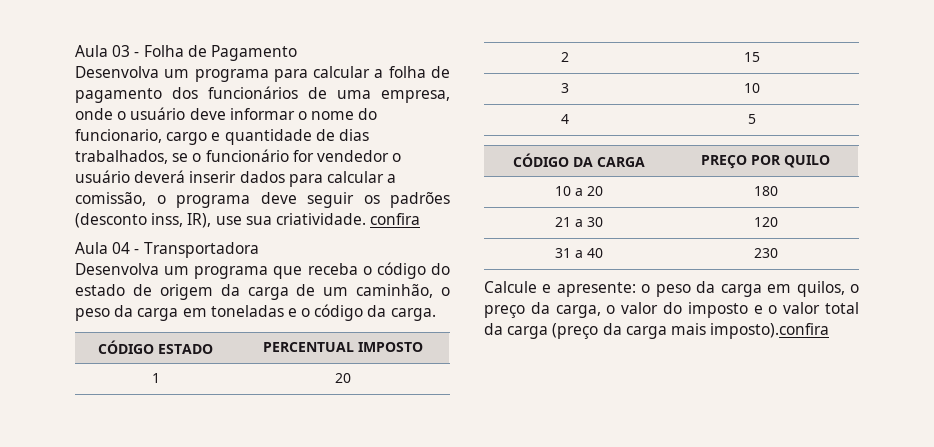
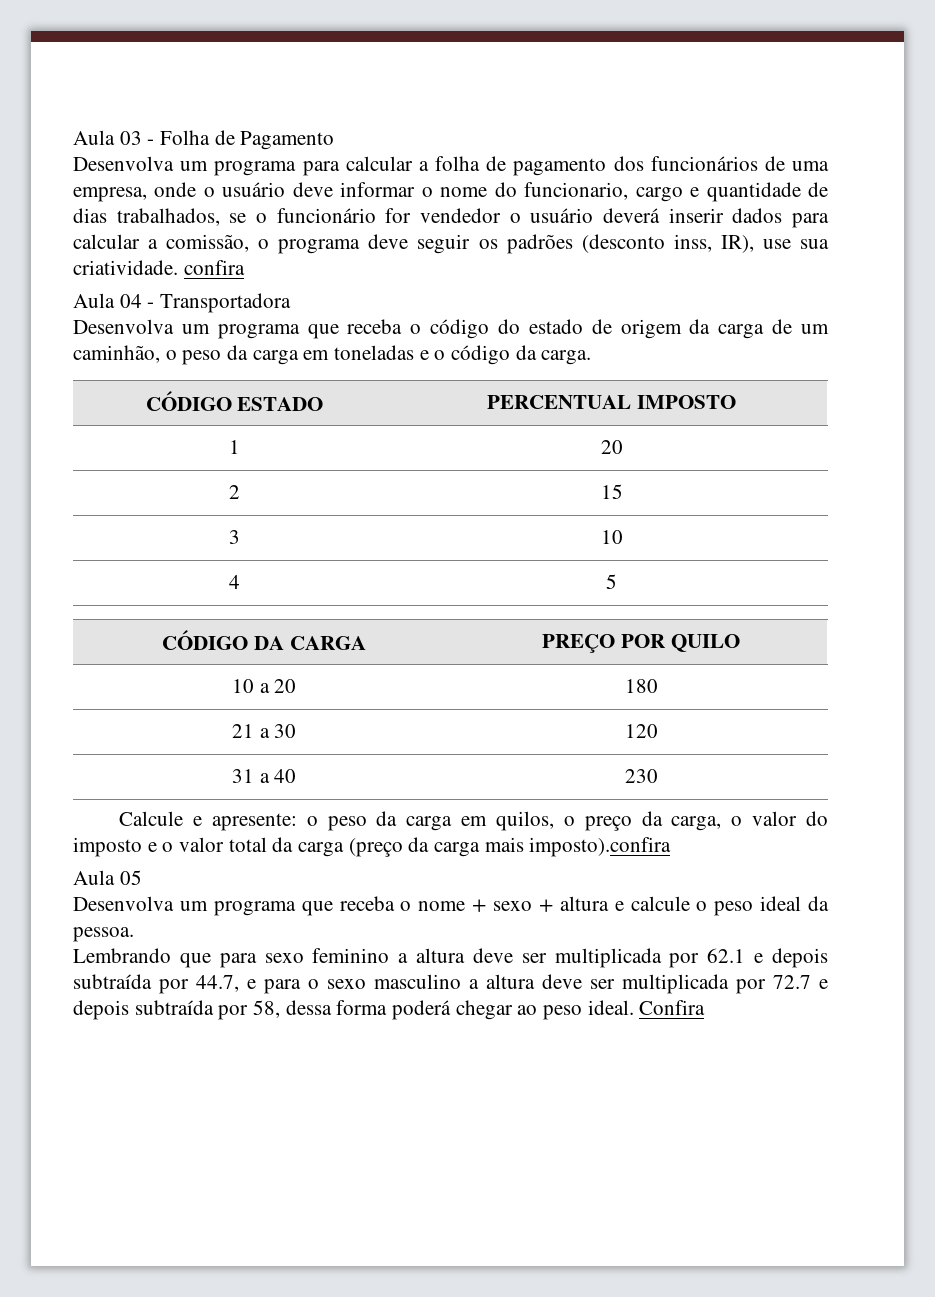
+ Aula 05
+ Desenvolva um programa que receba o nome + sexo + altura e calcule o peso ideal da pessoa.
+ Lembrando que para sexo feminino a altura deve ser multiplicada por 62.1 e depois subtraída por 44.7, e para o sexo masculino a altura deve ser multiplicada por 72.7 e depois subtraída por 58, dessa forma poderá chegar ao peso ideal. Confira

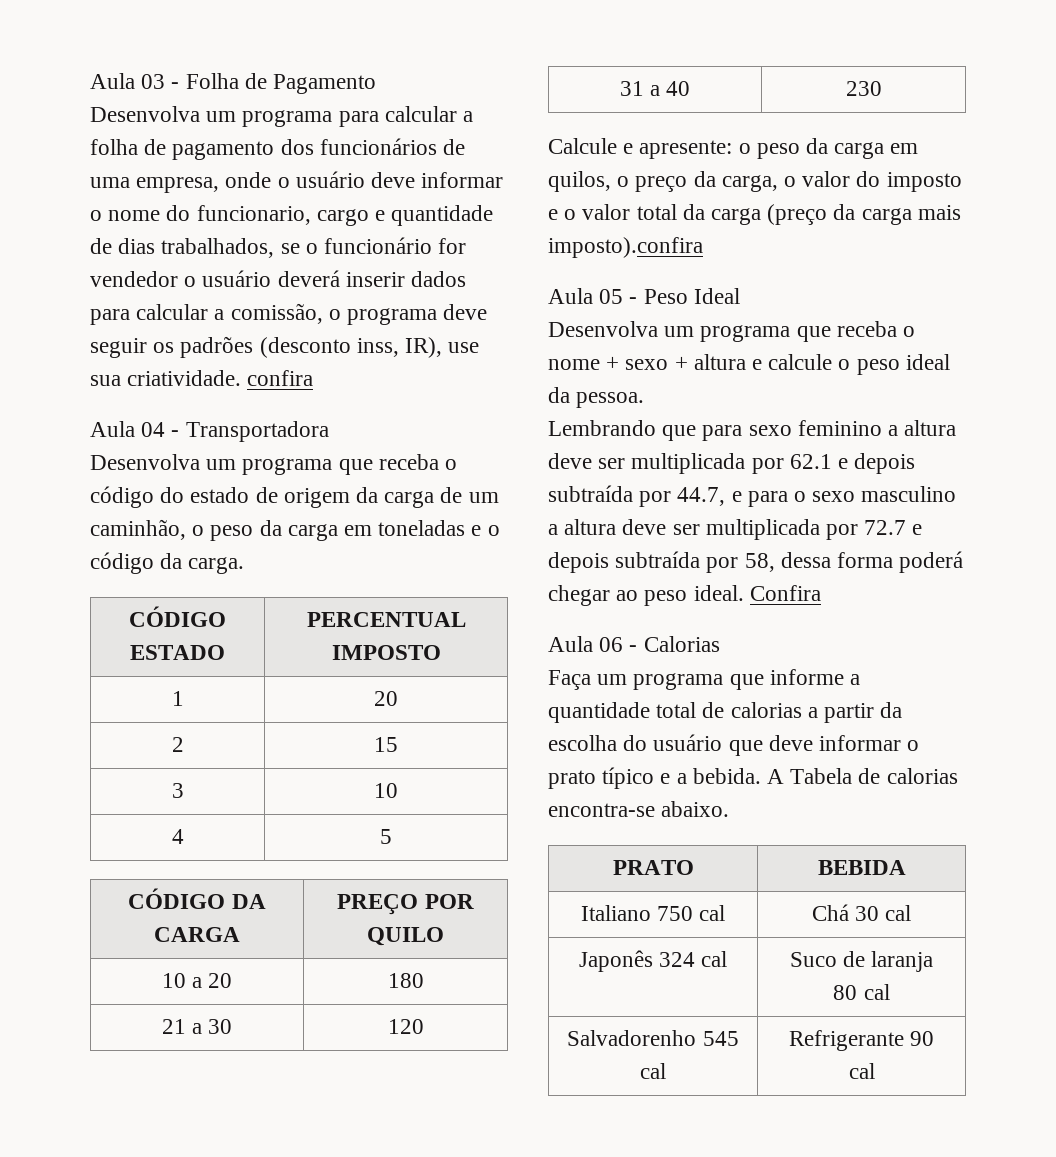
- Aula 05
+ Aula 05 - Peso Ideal
+ Aula 06 - Calorias
+ Faça um programa que informe a quantidade total de calorias a partir da escolha do usuário que deve informar o prato típico e a bebida. A Tabela de calorias encontra-se abaixo.
+ PRATO | BEBIDA
+ Italiano 750 cal | Chá 30 cal
+ Japonês 324 cal | Suco de laranja 80 cal
+ Salvadorenho 545 cal | Refrigerante 90 cal

